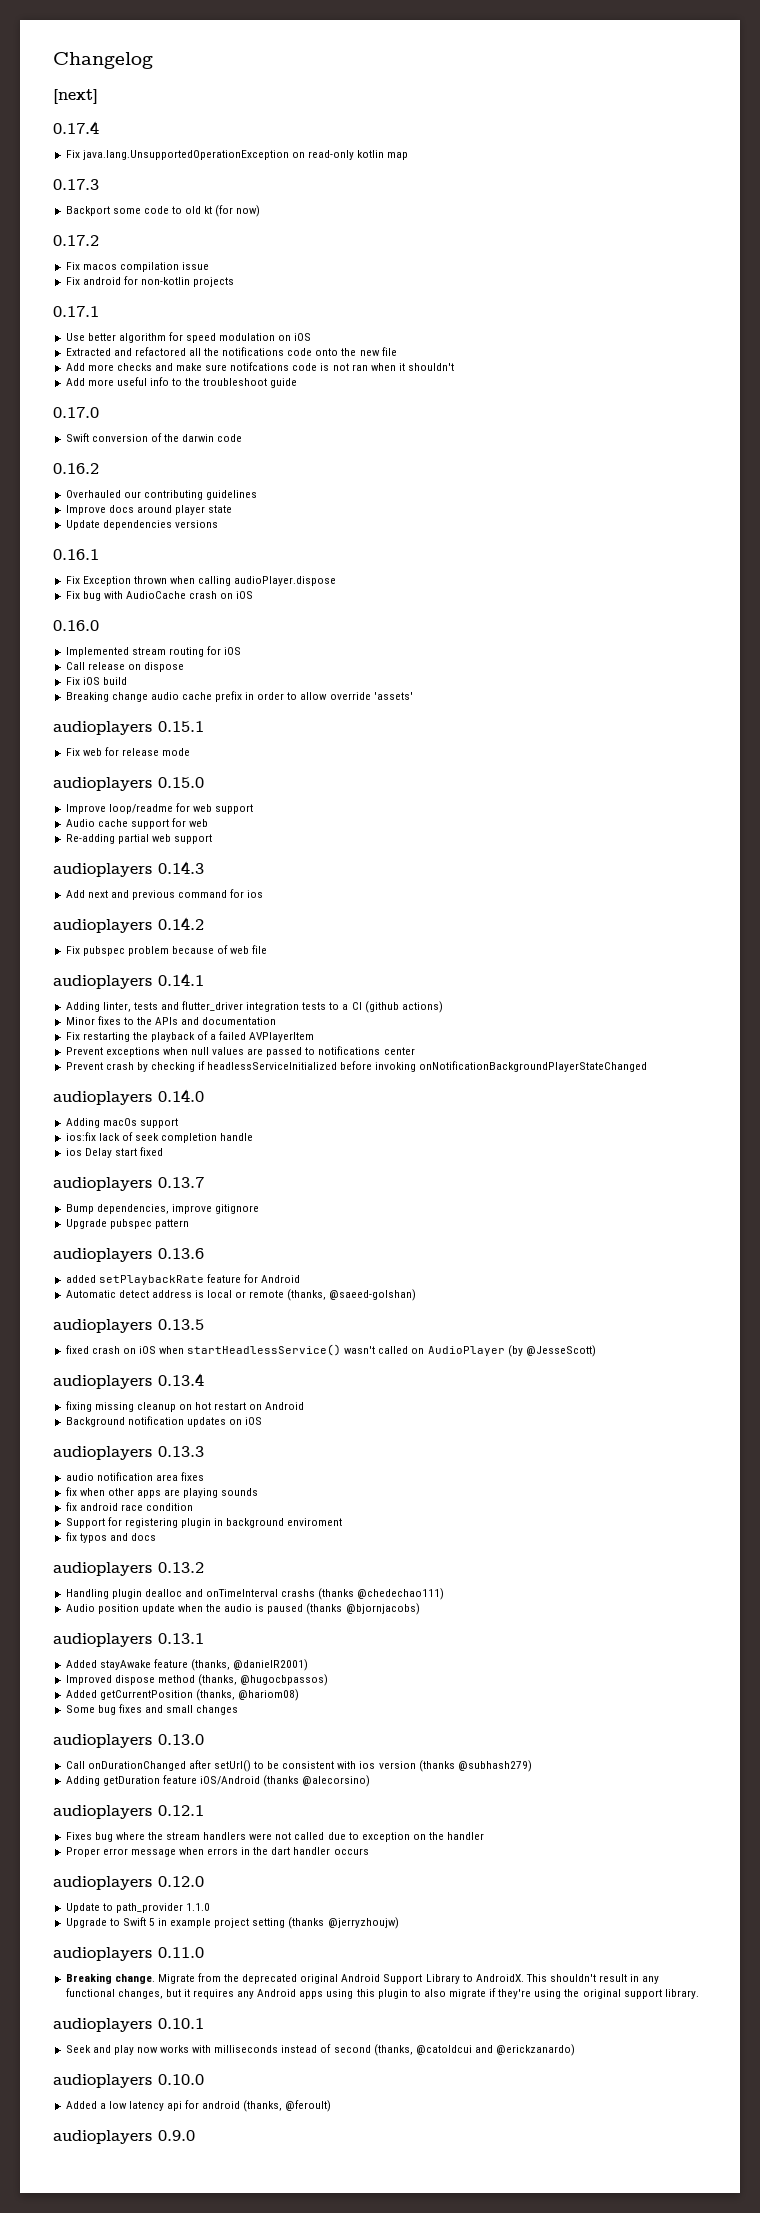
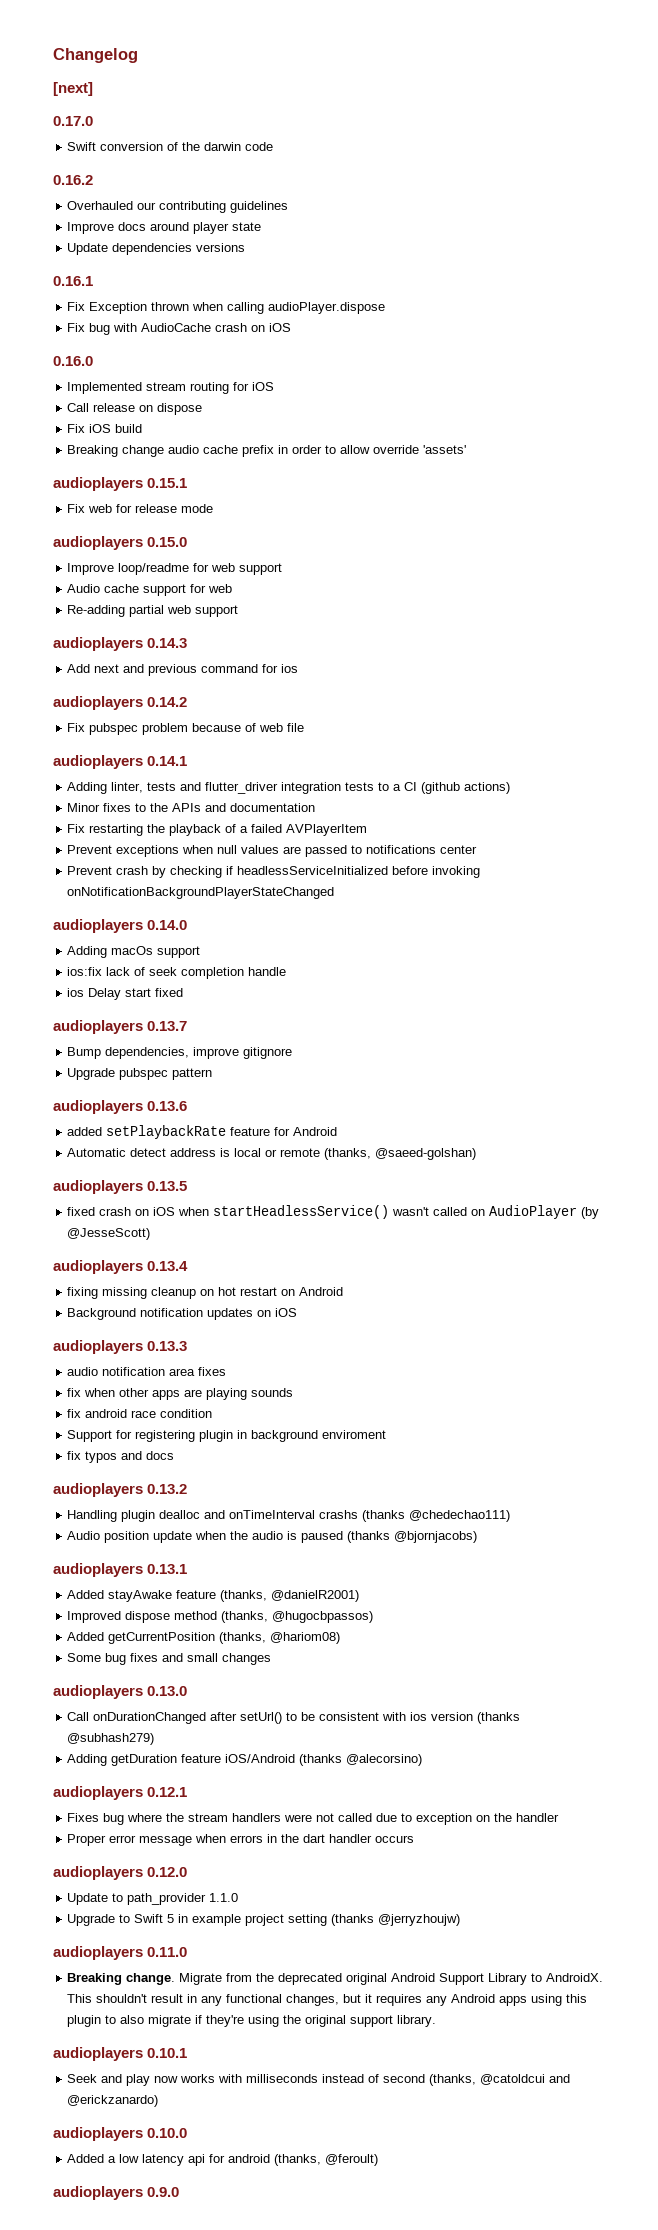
- 0.17.4
- Fix java.lang.UnsupportedOperationException on read-only kotlin map
- 0.17.3
- Backport some code to old kt (for now)
- 0.17.2
- Fix macos compilation issue
- Fix android for non-kotlin projects
- 0.17.1
- Use better algorithm for speed modulation on iOS
- Extracted and refactored all the notifications code onto the new file
- Add more checks and make sure notifcations code is not ran when it shouldn't
- Add more useful info to the troubleshoot guide

